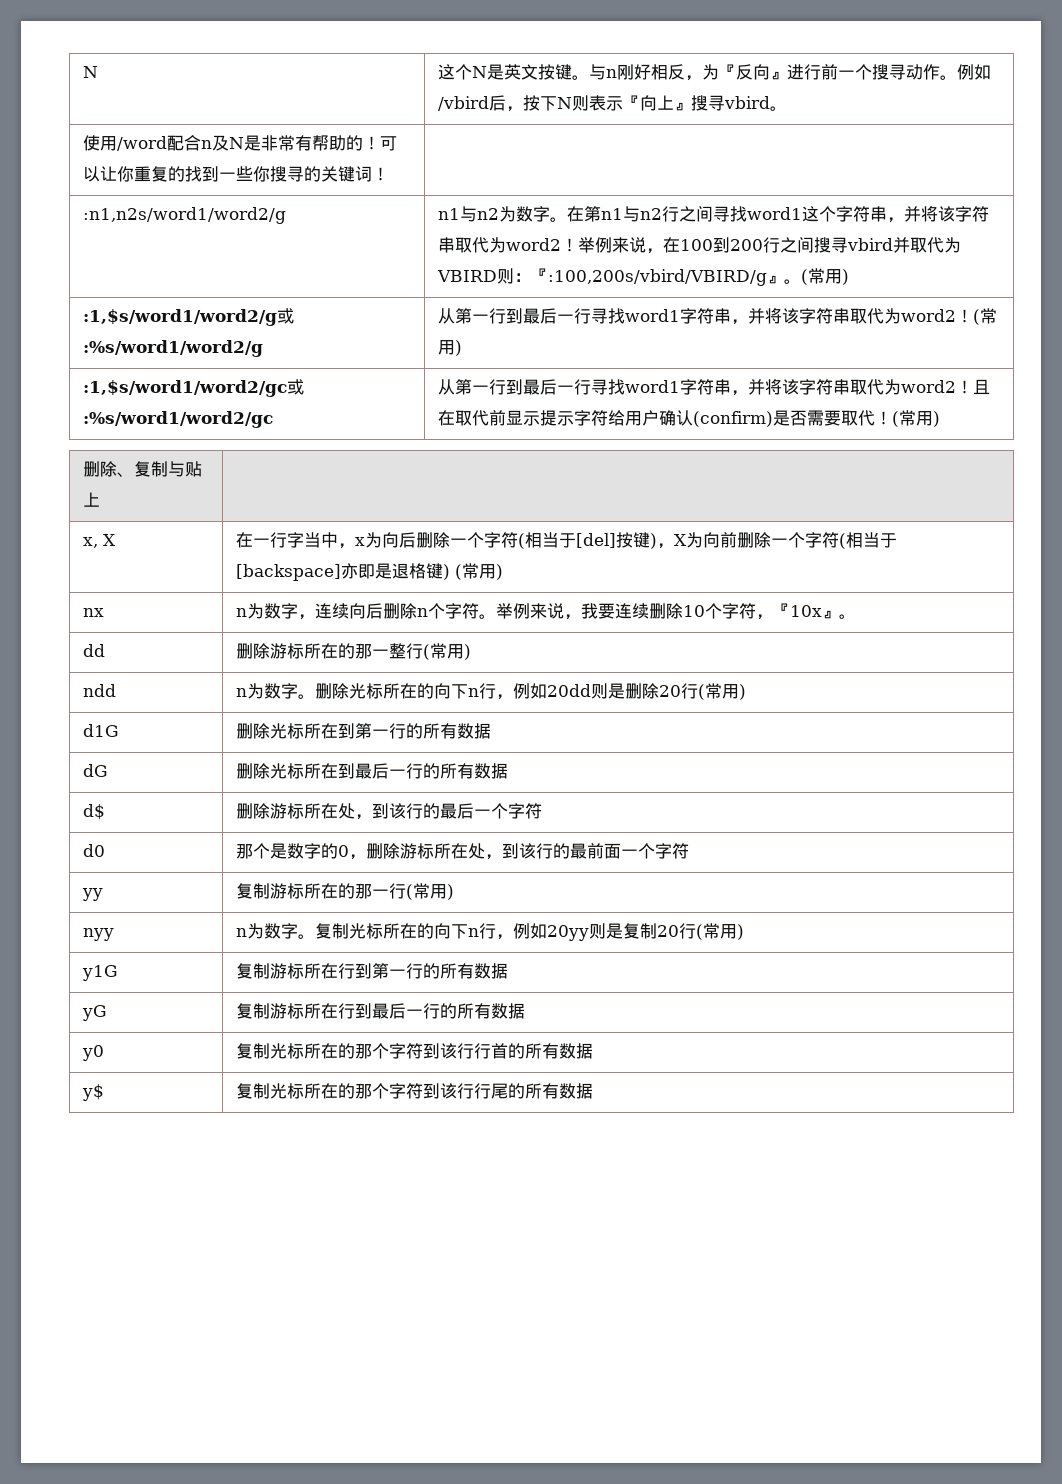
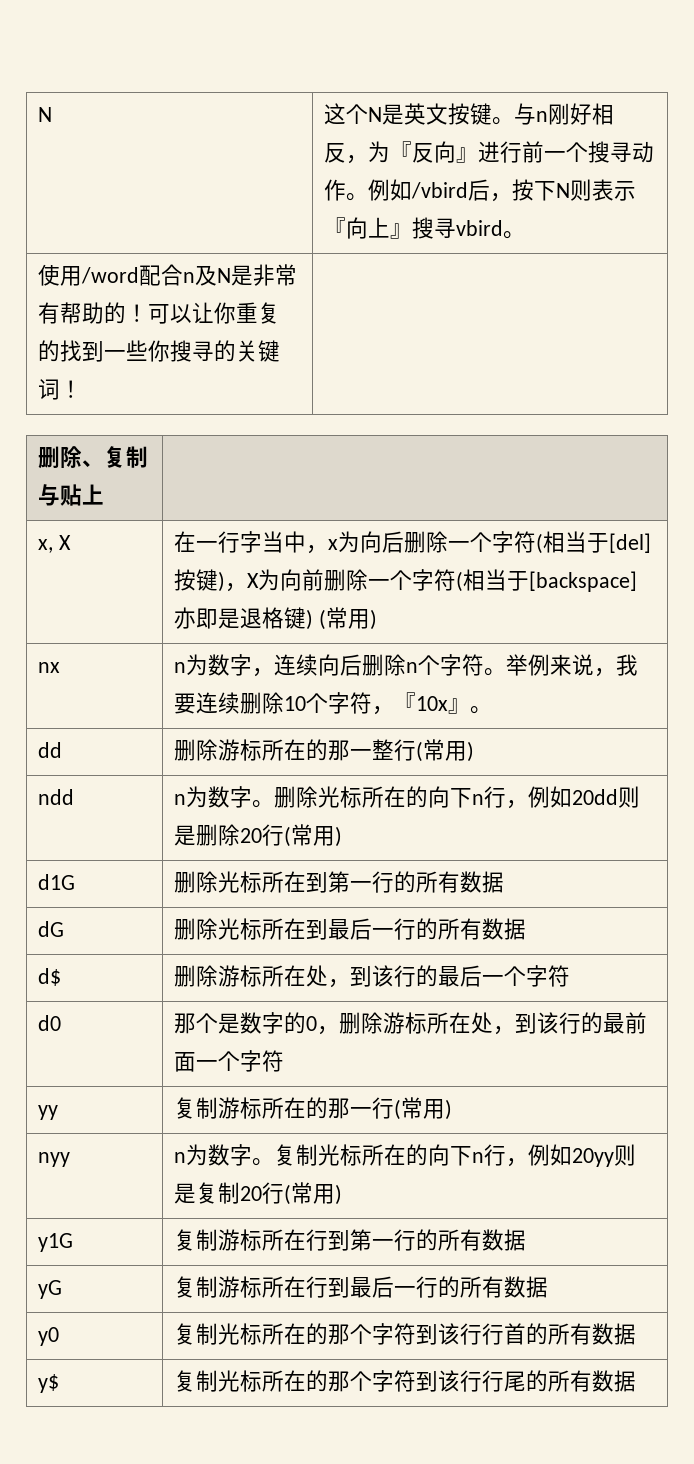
- :n1,n2s/word1/word2/g | n1与n2为数字。在第n1与n2行之间寻找word1这个字符串，并将该字符串取代为word2！举例来说，在100到200行之间搜寻vbird并取代为VBIRD则：『:100,200s/vbird/VBIRD/g』。(常用)
- :1,$s/word1/word2/g或:%s/word1/word2/g | 从第一行到最后一行寻找word1字符串，并将该字符串取代为word2！(常用)
- :1,$s/word1/word2/gc或:%s/word1/word2/gc | 从第一行到最后一行寻找word1字符串，并将该字符串取代为word2！且在取代前显示提示字符给用户确认(confirm)是否需要取代！(常用)

